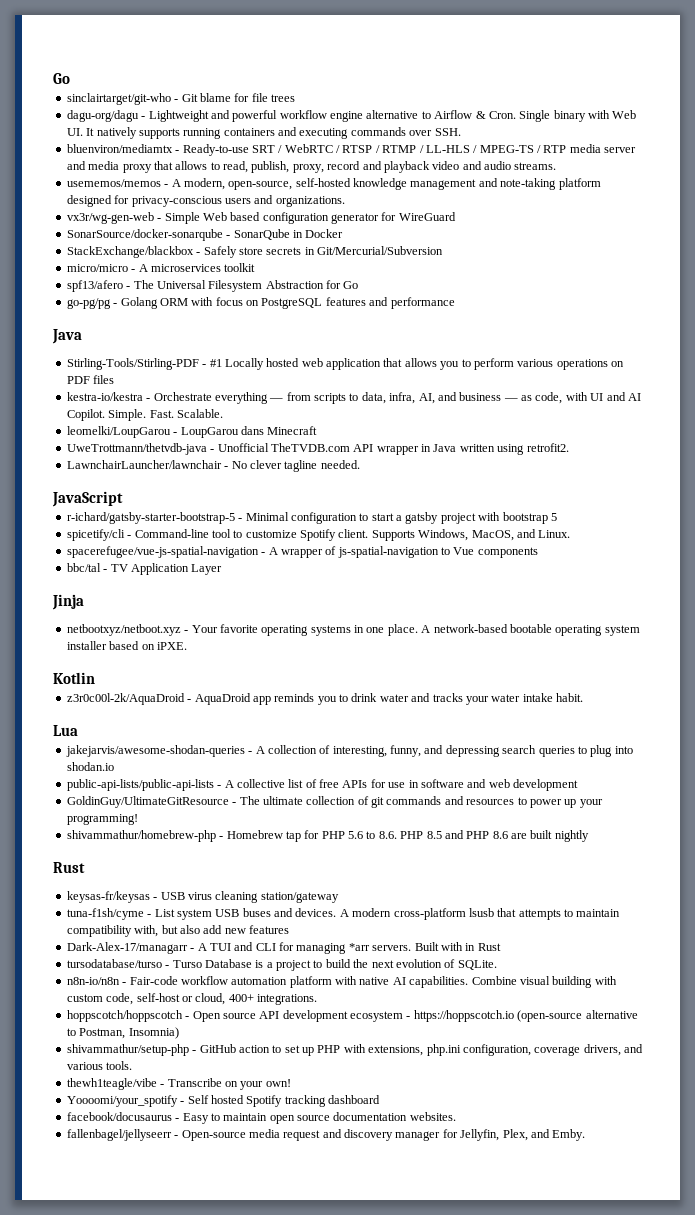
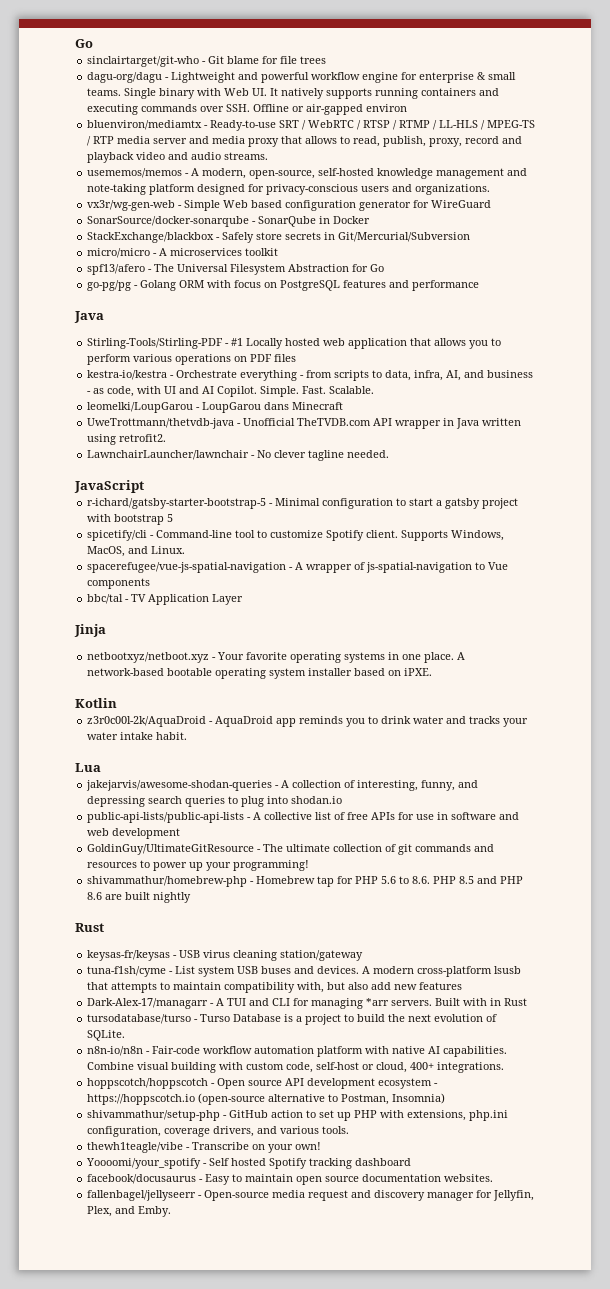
- dagu-org/dagu - Lightweight and powerful workflow engine alternative to Airflow & Cron.
+ dagu-org/dagu - Lightweight and powerful workflow engine for enterprise & small teams.
- Single binary with Web UI. It natively supports running containers and executing commands over SSH.
+ Single binary with Web UI. It natively supports running containers and executing commands over SSH. Offline or air-gapped environ
- kestra-io/kestra - Orchestrate everything — from scripts to data, infra, AI, and business — as code, with UI and AI Copilot.
+ kestra-io/kestra - Orchestrate everything - from scripts to data, infra, AI, and business - as code, with UI and AI Copilot.

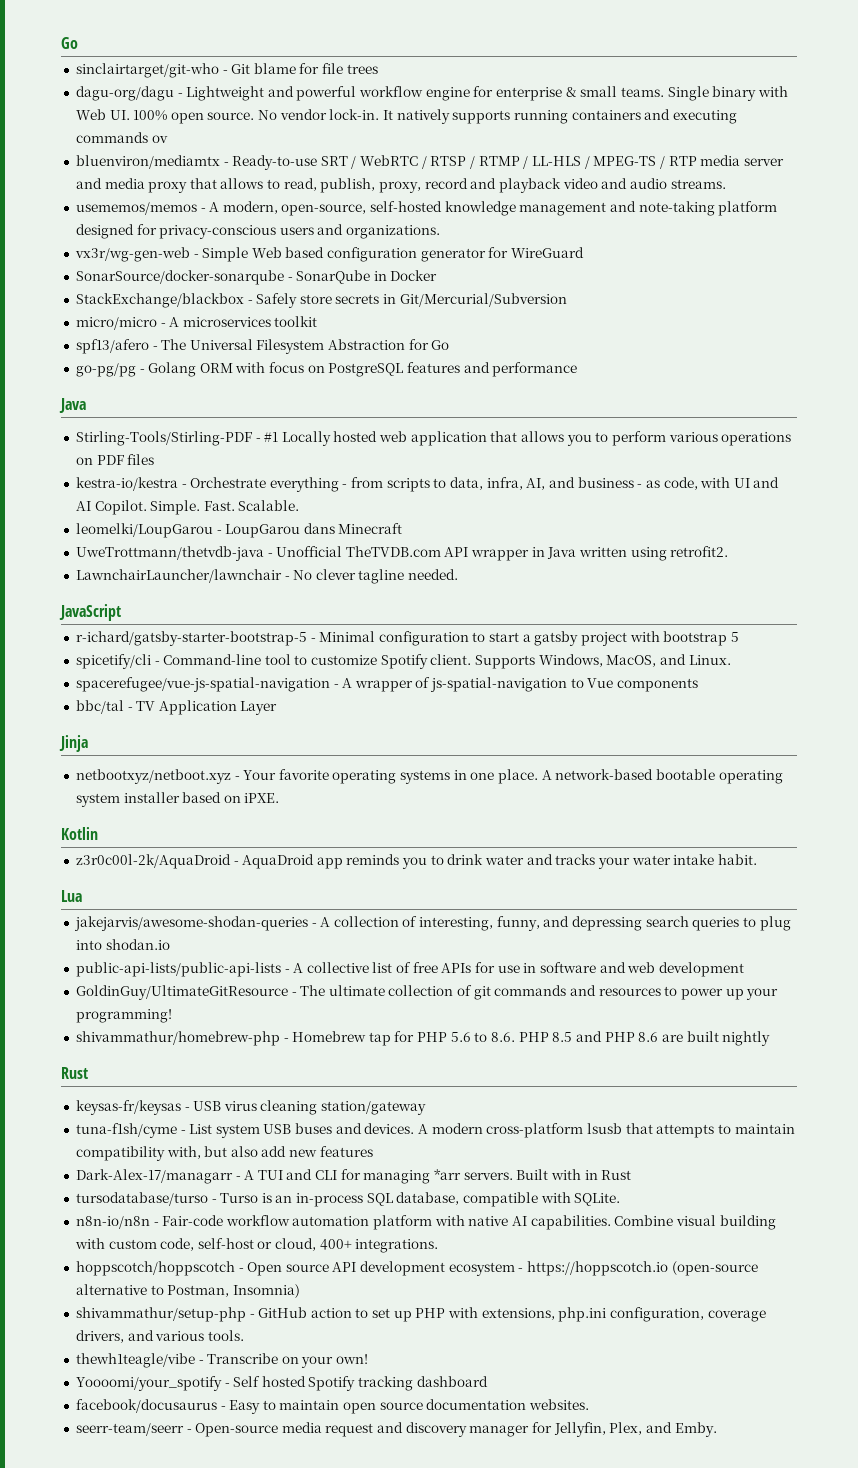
- Single binary with Web UI. It natively supports running containers and executing commands over SSH. Offline or air-gapped environ
+ Single binary with Web UI. 100% open source. No vendor lock-in. It natively supports running containers and executing commands ov
- tursodatabase/turso - Turso Database is a project to build the next evolution of SQLite.
+ tursodatabase/turso - Turso is an in-process SQL database, compatible with SQLite.
- fallenbagel/jellyseerr - Open-source media request and discovery manager for Jellyfin, Plex, and Emby.
+ seerr-team/seerr - Open-source media request and discovery manager for Jellyfin, Plex, and Emby.

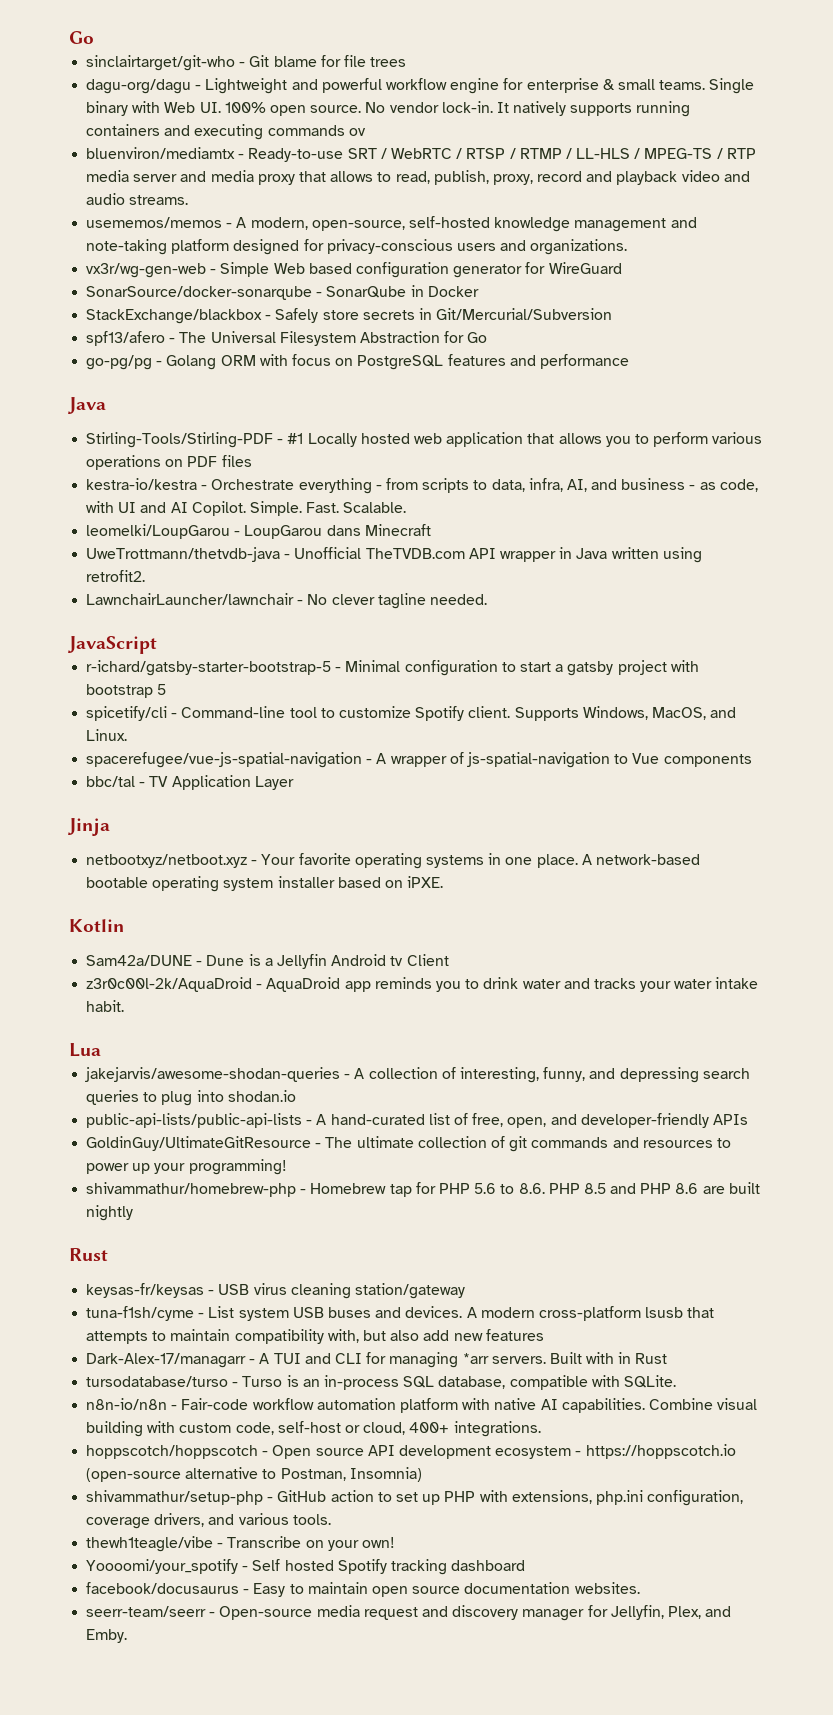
- micro/micro - A microservices toolkit
+ Sam42a/DUNE - Dune is a Jellyfin Android tv Client
- public-api-lists/public-api-lists - A collective list of free APIs for use in software and web development
+ public-api-lists/public-api-lists - A hand-curated list of free, open, and developer-friendly APIs

